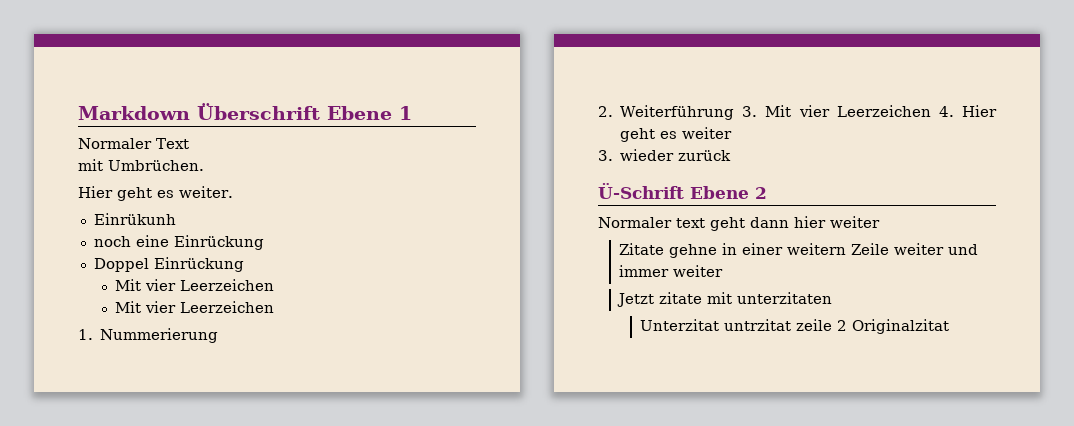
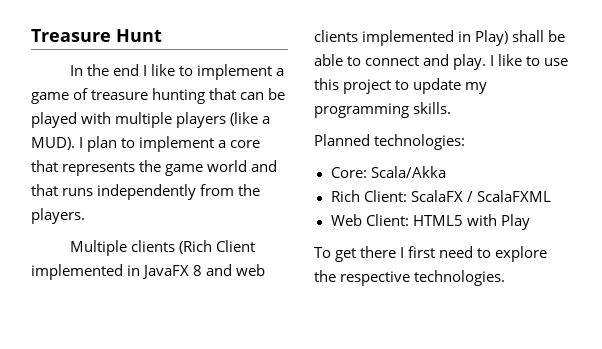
- Markdown Überschrift Ebene 1
- Normaler Text
- mit Umbrüchen.
- Hier geht es weiter.
- Einrükunh
- noch eine Einrückung
- Doppel Einrückung
- Mit vier Leerzeichen
- Mit vier Leerzeichen
- 1. Nummerierung
- 2. Weiterführung 3. Mit vier Leerzeichen 4. Hier geht es weiter
- 3. wieder zurück
- Ü-Schrift Ebene 2
- Normaler text geht dann hier weiter
- Zitate gehne in einer weitern Zeile weiter und immer weiter
- Jetzt zitate mit unterzitaten
- Unterzitat untrzitat zeile 2 Originalzitat
+ Treasure Hunt
+ In the end I like to implement a game of treasure hunting that can be played with multiple players (like a MUD). I plan to implement a core that represents the game world and that runs independently from the players.
+ Multiple clients (Rich Client implemented in JavaFX 8 and web clients implemented in Play) shall be able to connect and play. I like to use this project to update my programming skills.
+ Planned technologies:
+ Core: Scala/Akka
+ Rich Client: ScalaFX / ScalaFXML
+ Web Client: HTML5 with Play
+ To get there I first need to explore the respective technologies.

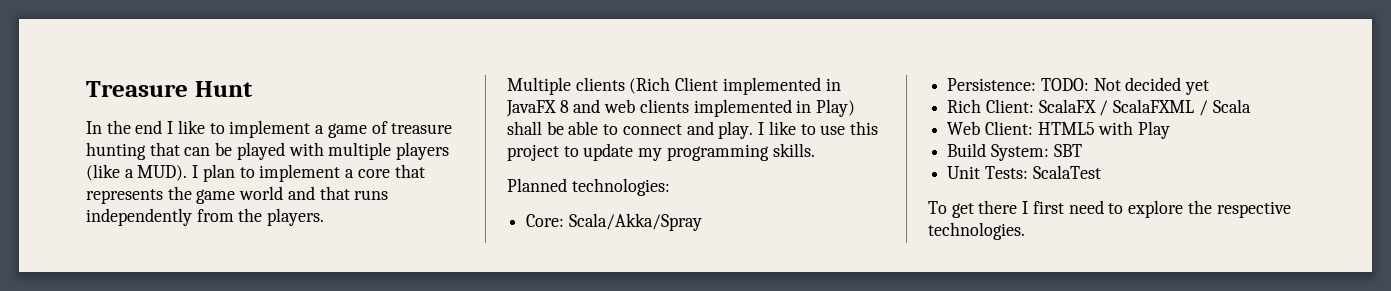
- Core: Scala/Akka
+ Core: Scala/Akka/Spray
+ Persistence: TODO: Not decided yet
- Rich Client: ScalaFX / ScalaFXML
+ Rich Client: ScalaFX / ScalaFXML / Scala
+ Build System: SBT
+ Unit Tests: ScalaTest

